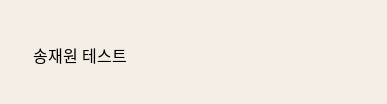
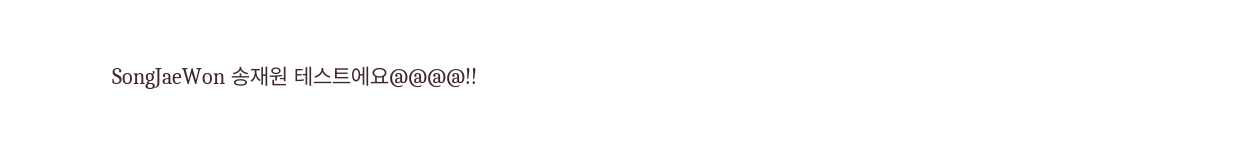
- 송재원 테스트
+ SongJaeWon 송재원 테스트에요@@@@!!

